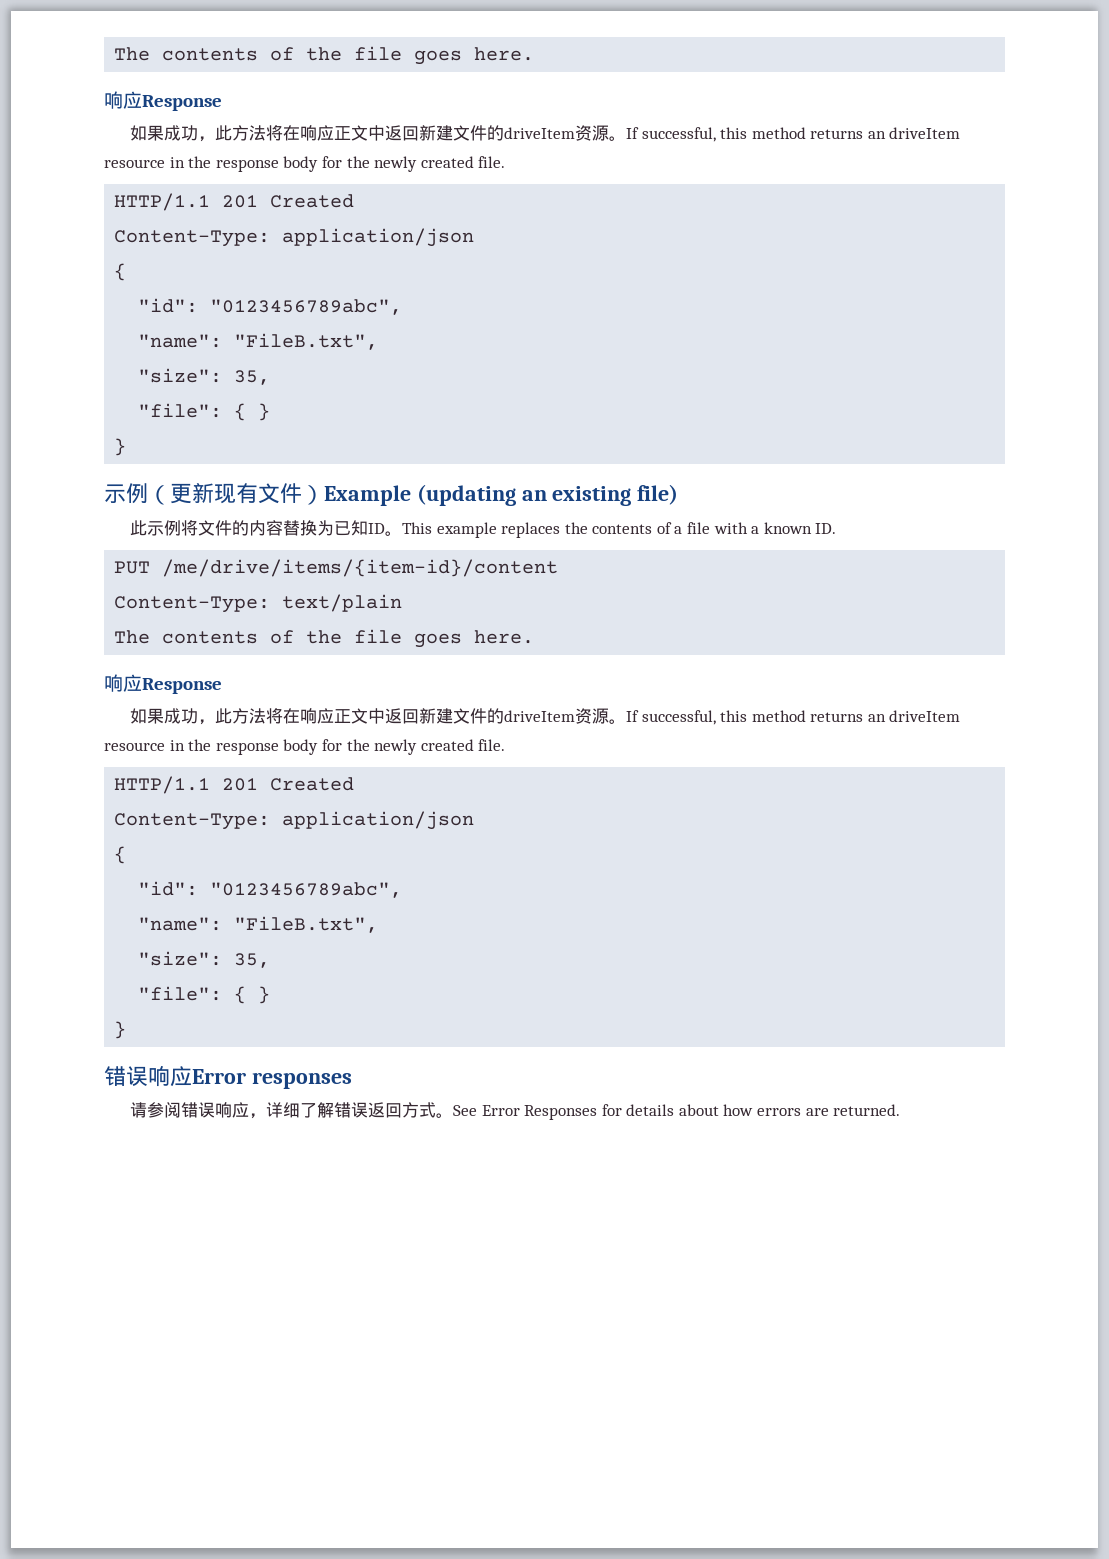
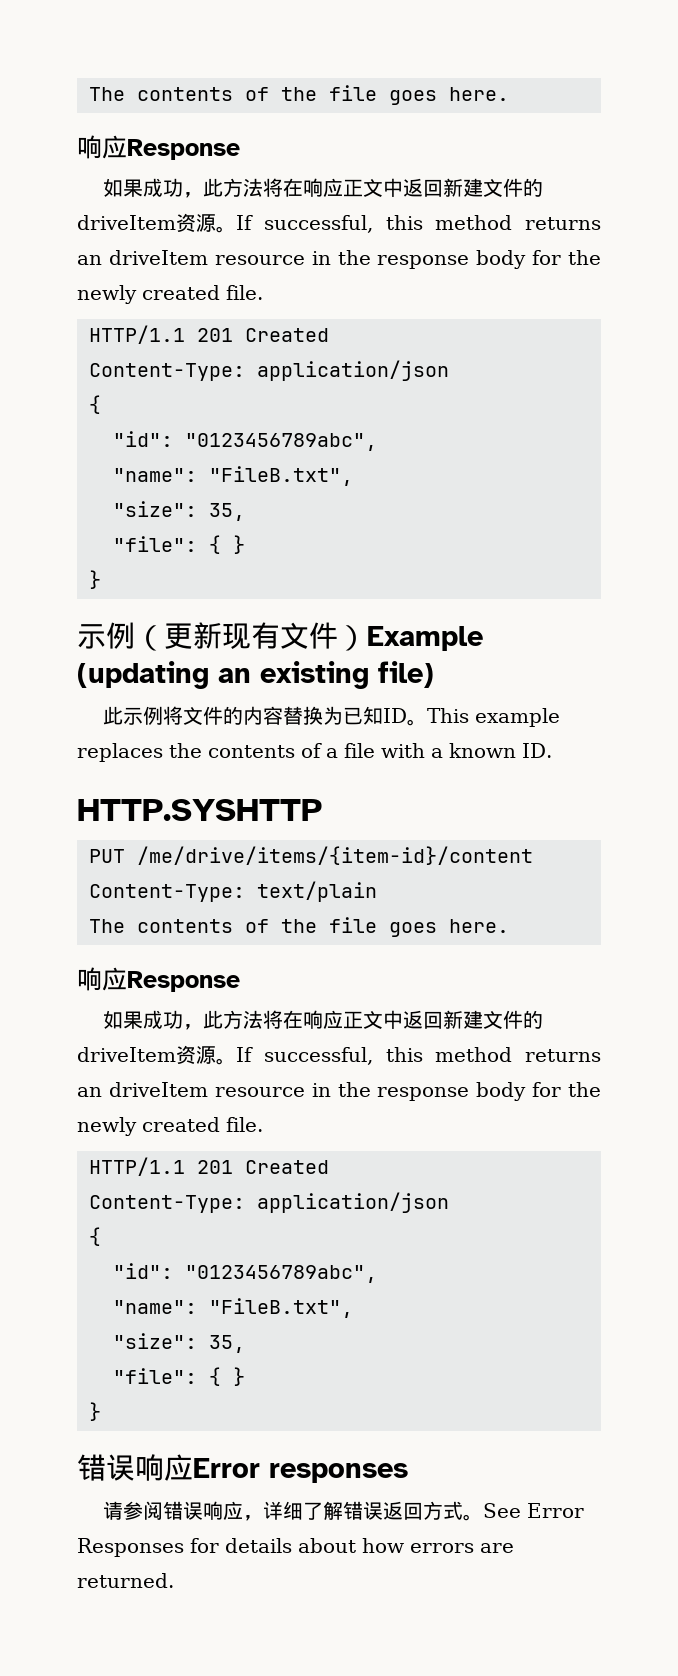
+ HTTP.SYSHTTP

